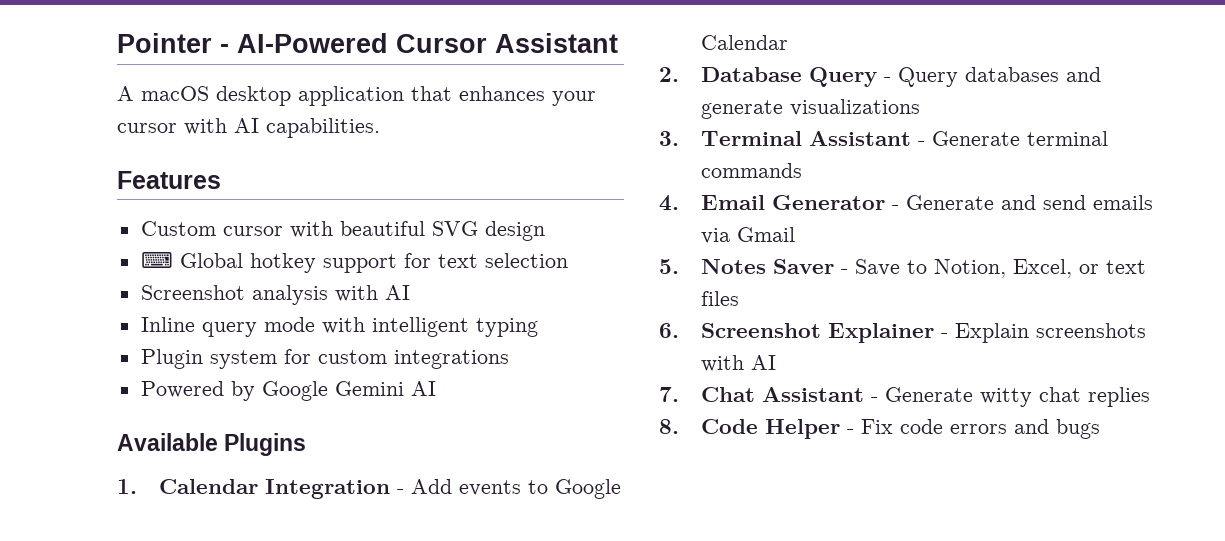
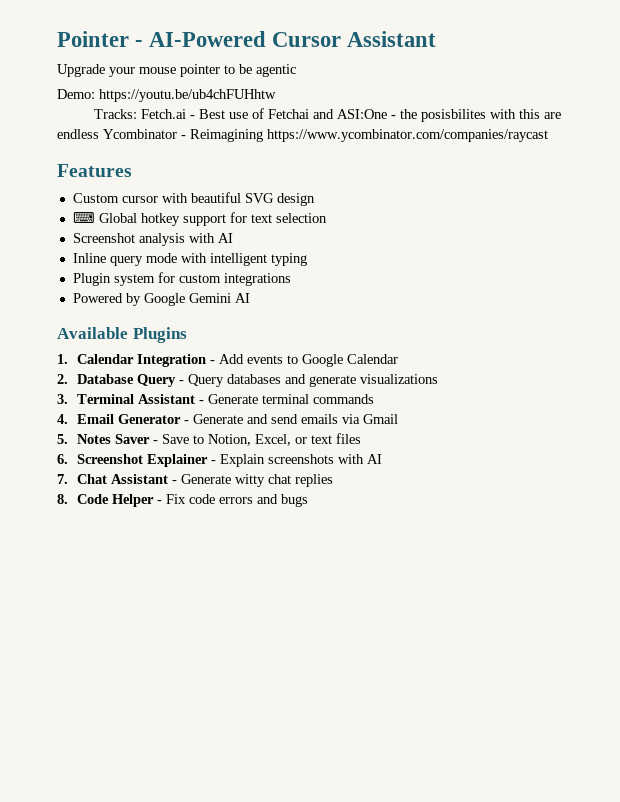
- A macOS desktop application that enhances your cursor with AI capabilities.
+ Upgrade your mouse pointer to be agentic
+ Demo: https://youtu.be/ub4chFUHhtw
+ Tracks: Fetch.ai - Best use of Fetchai and ASI:One - the posisbilites with this are endless Ycombinator - Reimagining https://www.ycombinator.com/companies/raycast

